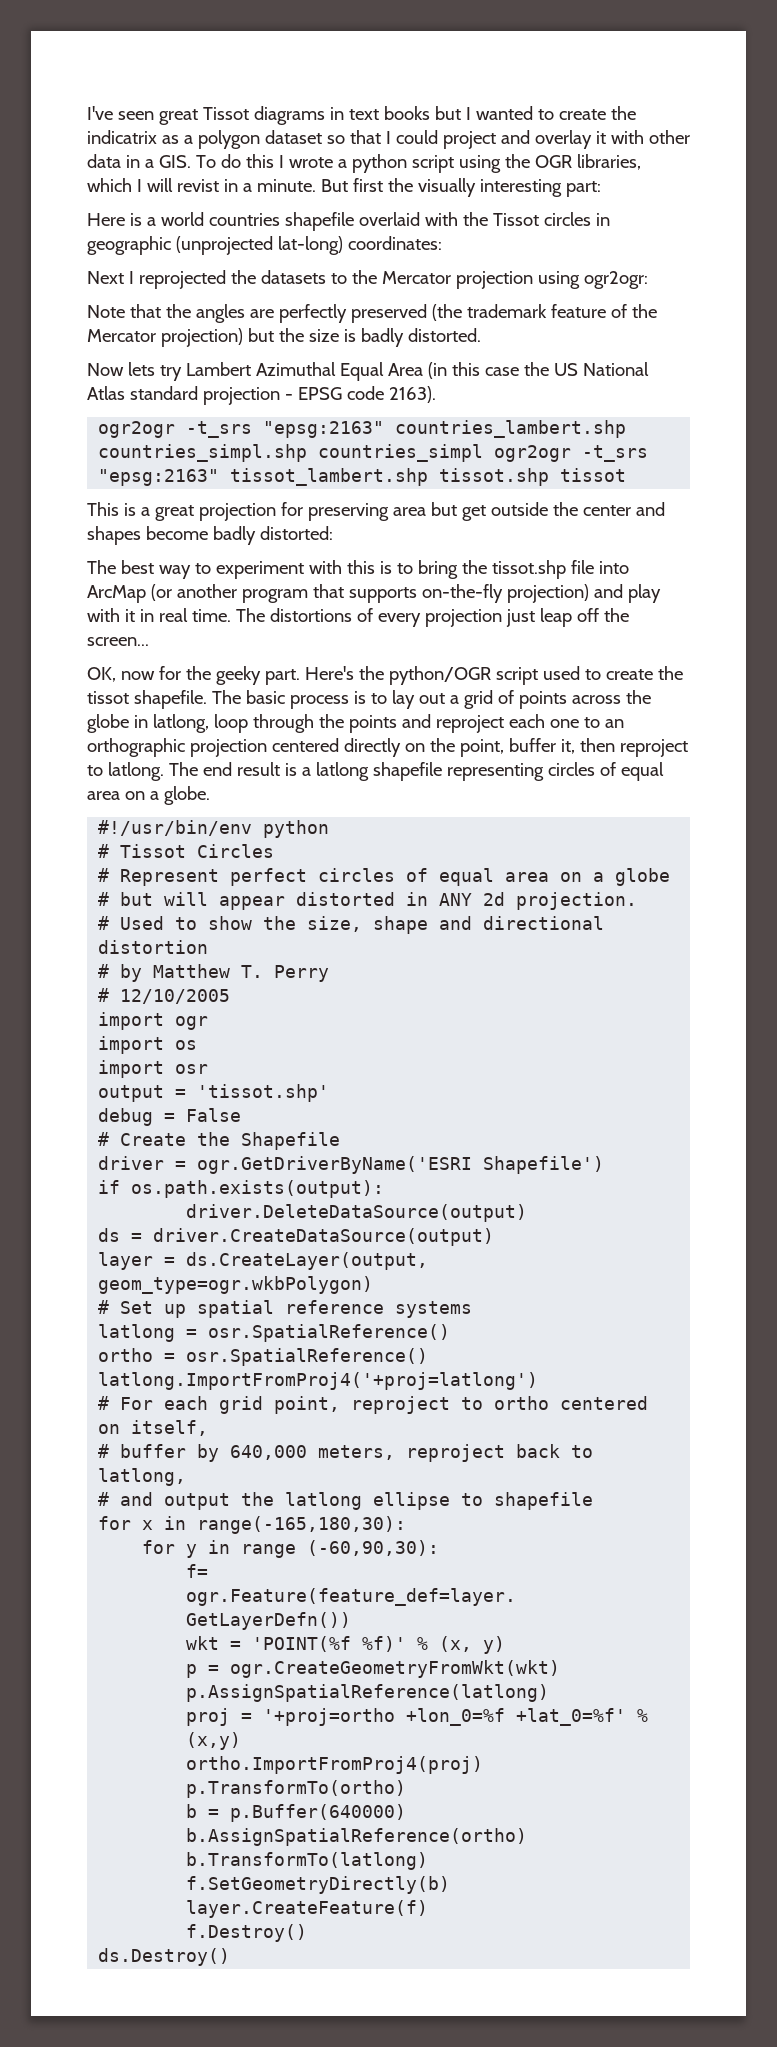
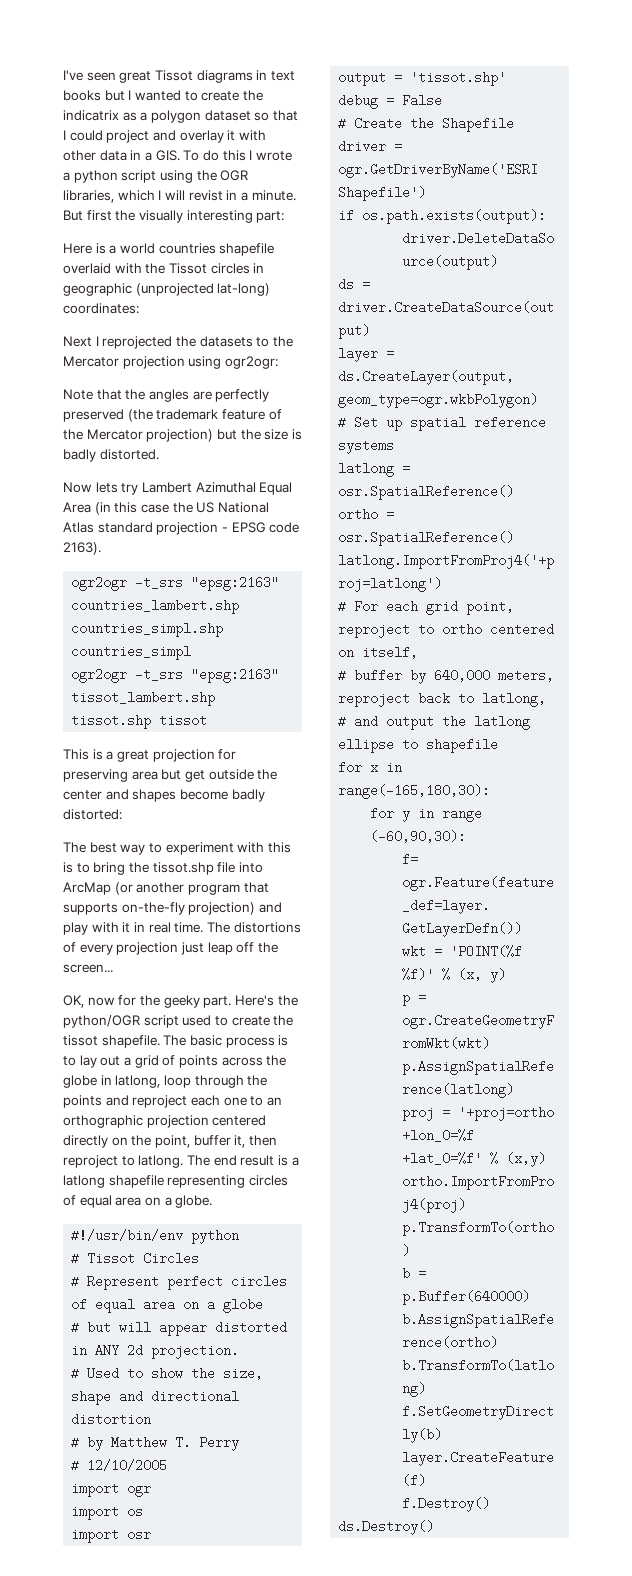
- ogr2ogr -t_srs "epsg:2163" countries_lambert.shp countries_simpl.shp countries_simpl ogr2ogr -t_srs "epsg:2163" tissot_lambert.shp tissot.shp tissot
+ ogr2ogr -t_srs "epsg:2163" countries_lambert.shp countries_simpl.shp countries_simpl
+ ogr2ogr -t_srs "epsg:2163" tissot_lambert.shp tissot.shp tissot

